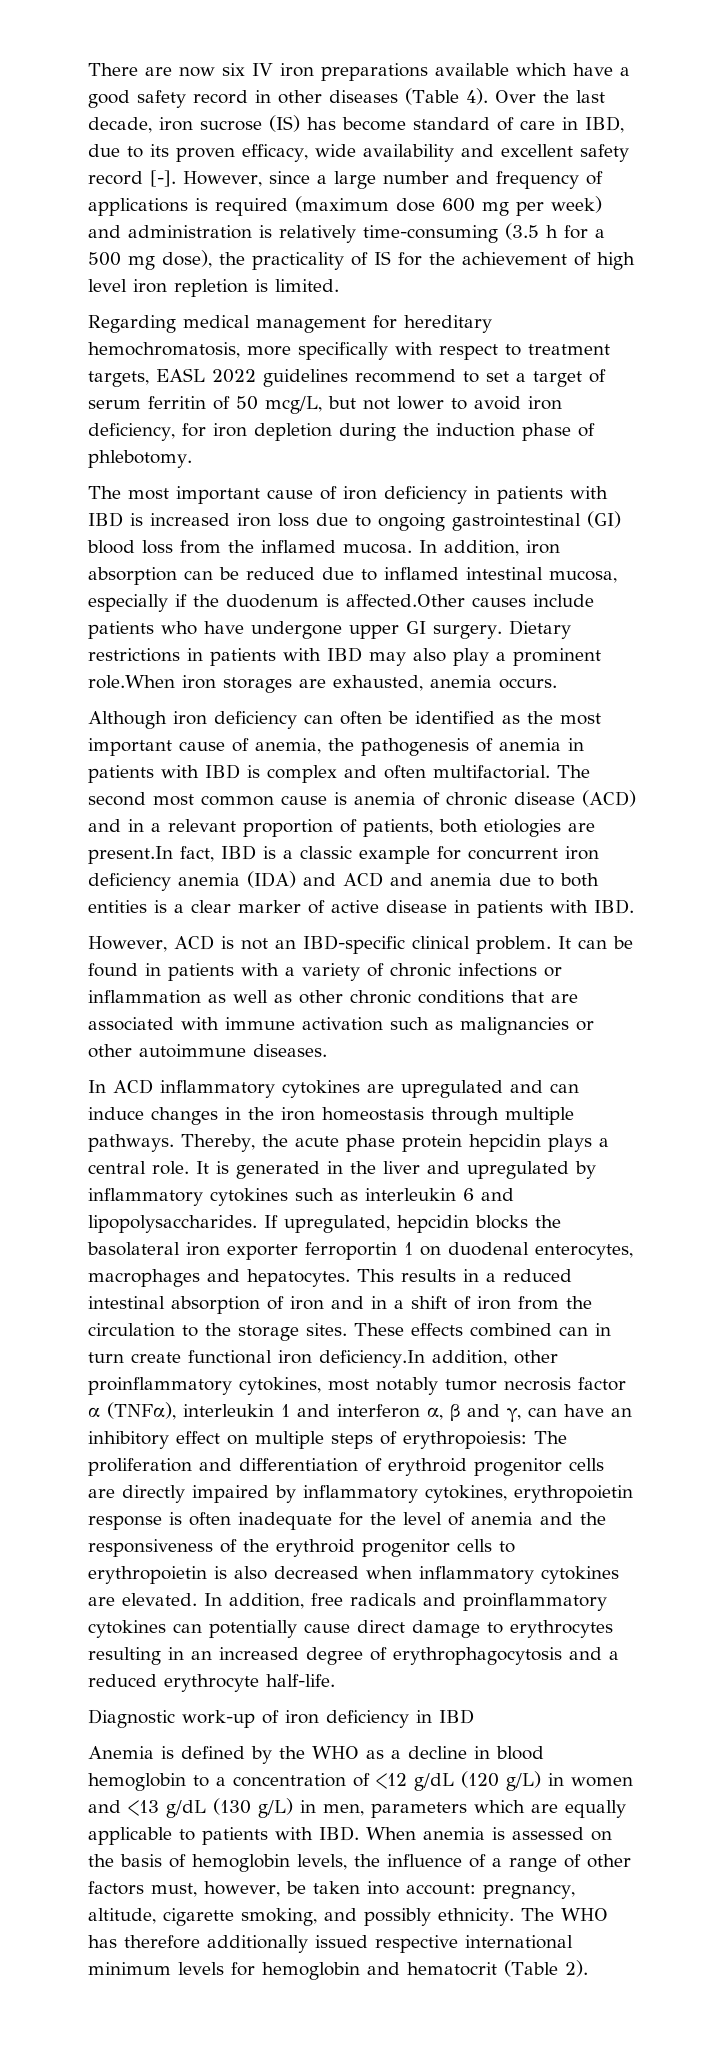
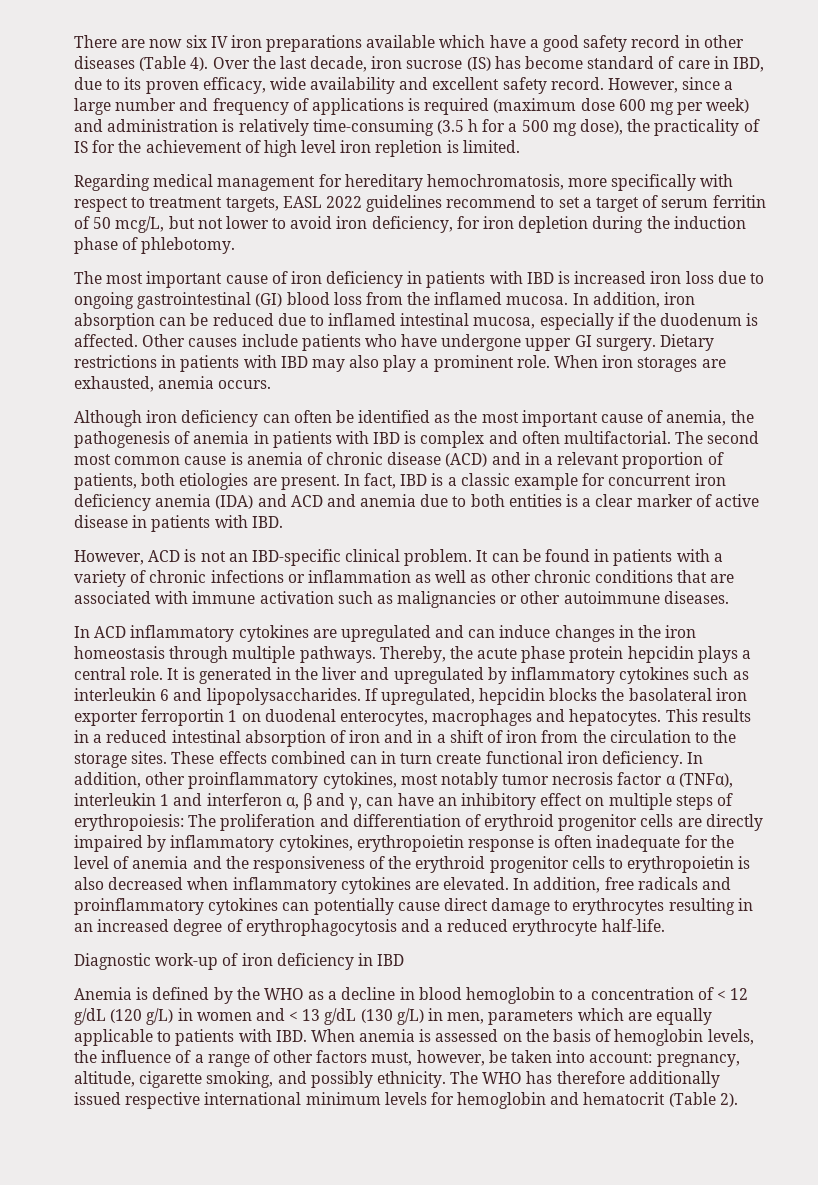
- Over the last decade, iron sucrose (IS) has become standard of care in IBD, due to its proven efficacy, wide availability and excellent safety record [-].
+ Over the last decade, iron sucrose (IS) has become standard of care in IBD, due to its proven efficacy, wide availability and excellent safety record.
- In addition, iron absorption can be reduced due to inflamed intestinal mucosa, especially if the duodenum is affected.Other causes include patients who have undergone upper GI surgery.
+ In addition, iron absorption can be reduced due to inflamed intestinal mucosa, especially if the duodenum is affected. Other causes include patients who have undergone upper GI surgery.
- Dietary restrictions in patients with IBD may also play a prominent role.When iron storages are exhausted, anemia occurs.
+ Dietary restrictions in patients with IBD may also play a prominent role. When iron storages are exhausted, anemia occurs.
- The second most common cause is anemia of chronic disease (ACD) and in a relevant proportion of patients, both etiologies are present.In fact, IBD is a classic example for concurrent iron deficiency anemia (IDA) and ACD and anemia due to both entities is a clear marker of active disease in patients with IBD.
+ The second most common cause is anemia of chronic disease (ACD) and in a relevant proportion of patients, both etiologies are present. In fact, IBD is a classic example for concurrent iron deficiency anemia (IDA) and ACD and anemia due to both entities is a clear marker of active disease in patients with IBD.
- These effects combined can in turn create functional iron deficiency.In addition, other proinflammatory cytokines, most notably tumor necrosis factor α (TNFα), interleukin 1 and interferon α, β and γ, can have an inhibitory effect on multiple steps of erythropoiesis:
+ These effects combined can in turn create functional iron deficiency. In addition, other proinflammatory cytokines, most notably tumor necrosis factor α (TNFα), interleukin 1 and interferon α, β and γ, can have an inhibitory effect on multiple steps of erythropoiesis:
- Anemia is defined by the WHO as a decline in blood hemoglobin to a concentration of <12 g/dL (120 g/L) in women and <13 g/dL (130 g/L) in men, parameters which are equally applicable to patients with IBD. When anemia is assessed on the basis of hemoglobin levels, the influence of a range of other factors must, however, be taken into account:
+ Anemia is defined by the WHO as a decline in blood hemoglobin to a concentration of < 12 g/dL (120 g/L) in women and < 13 g/dL (130 g/L) in men, parameters which are equally applicable to patients with IBD. When anemia is assessed on the basis of hemoglobin levels, the influence of a range of other factors must, however, be taken into account:

